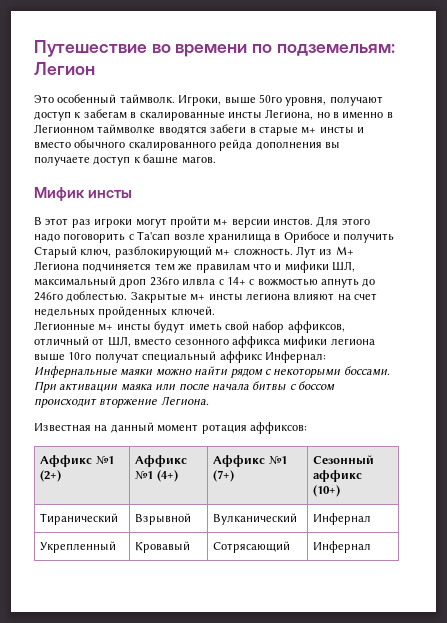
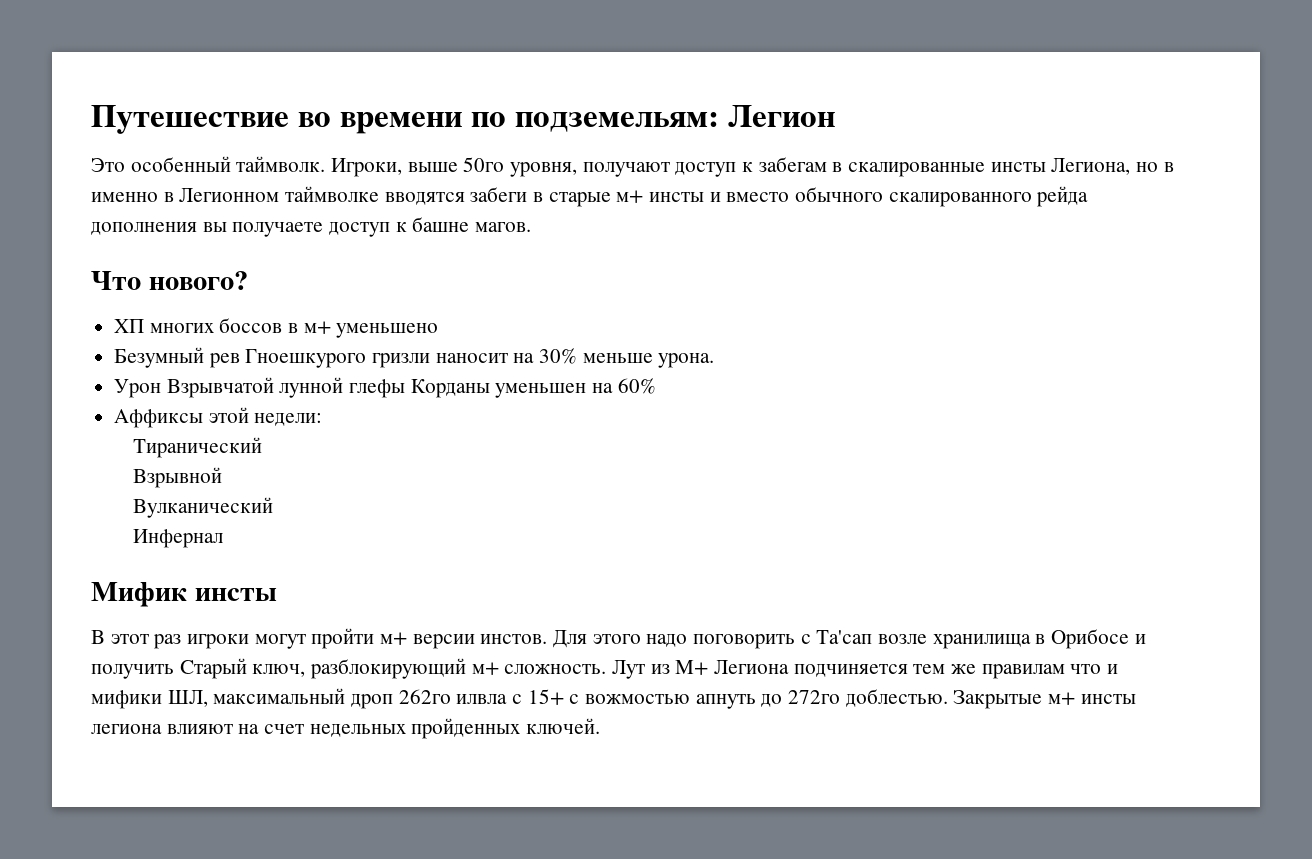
+ Что нового?
+ ХП многих боссов в м+ уменьшено
+ Безумный рев Гноешкурого гризли наносит на 30% меньше урона.
+ Урон Взрывчатой лунной глефы Корданы уменьшен на 60%
+ Аффиксы этой недели:
+ Тиранический
+ Взрывной
+ Вулканический
+ Инфернал
- Лут из М+ Легиона подчиняется тем же правилам что и мифики ШЛ, максимальный дроп 236го илвла с 14+ с вожмостью апнуть до 246го доблестью.
+ Лут из М+ Легиона подчиняется тем же правилам что и мифики ШЛ, максимальный дроп 262го илвла с 15+ с вожмостью апнуть до 272го доблестью.
- Легионные м+ инсты будут иметь свой набор аффиксов, отличный от ШЛ, вместо сезонного аффикса мифики легиона выше 10го получат специальный аффикс Инфернал: Инфернальные маяки можно найти рядом с некоторыми боссами. При активации маяка или после начала битвы с боссом происходит вторжение Легиона.
- Известная на данный момент ротация аффиксов:
- Аффикс №1 (2+) | Аффикс №1 (4+) | Аффикс №1 (7+) | Сезонный аффикс (10+)
- Тиранический | Взрывной | Вулканический | Инфернал
- Укрепленный | Кровавый | Сотрясающий | Инфернал

